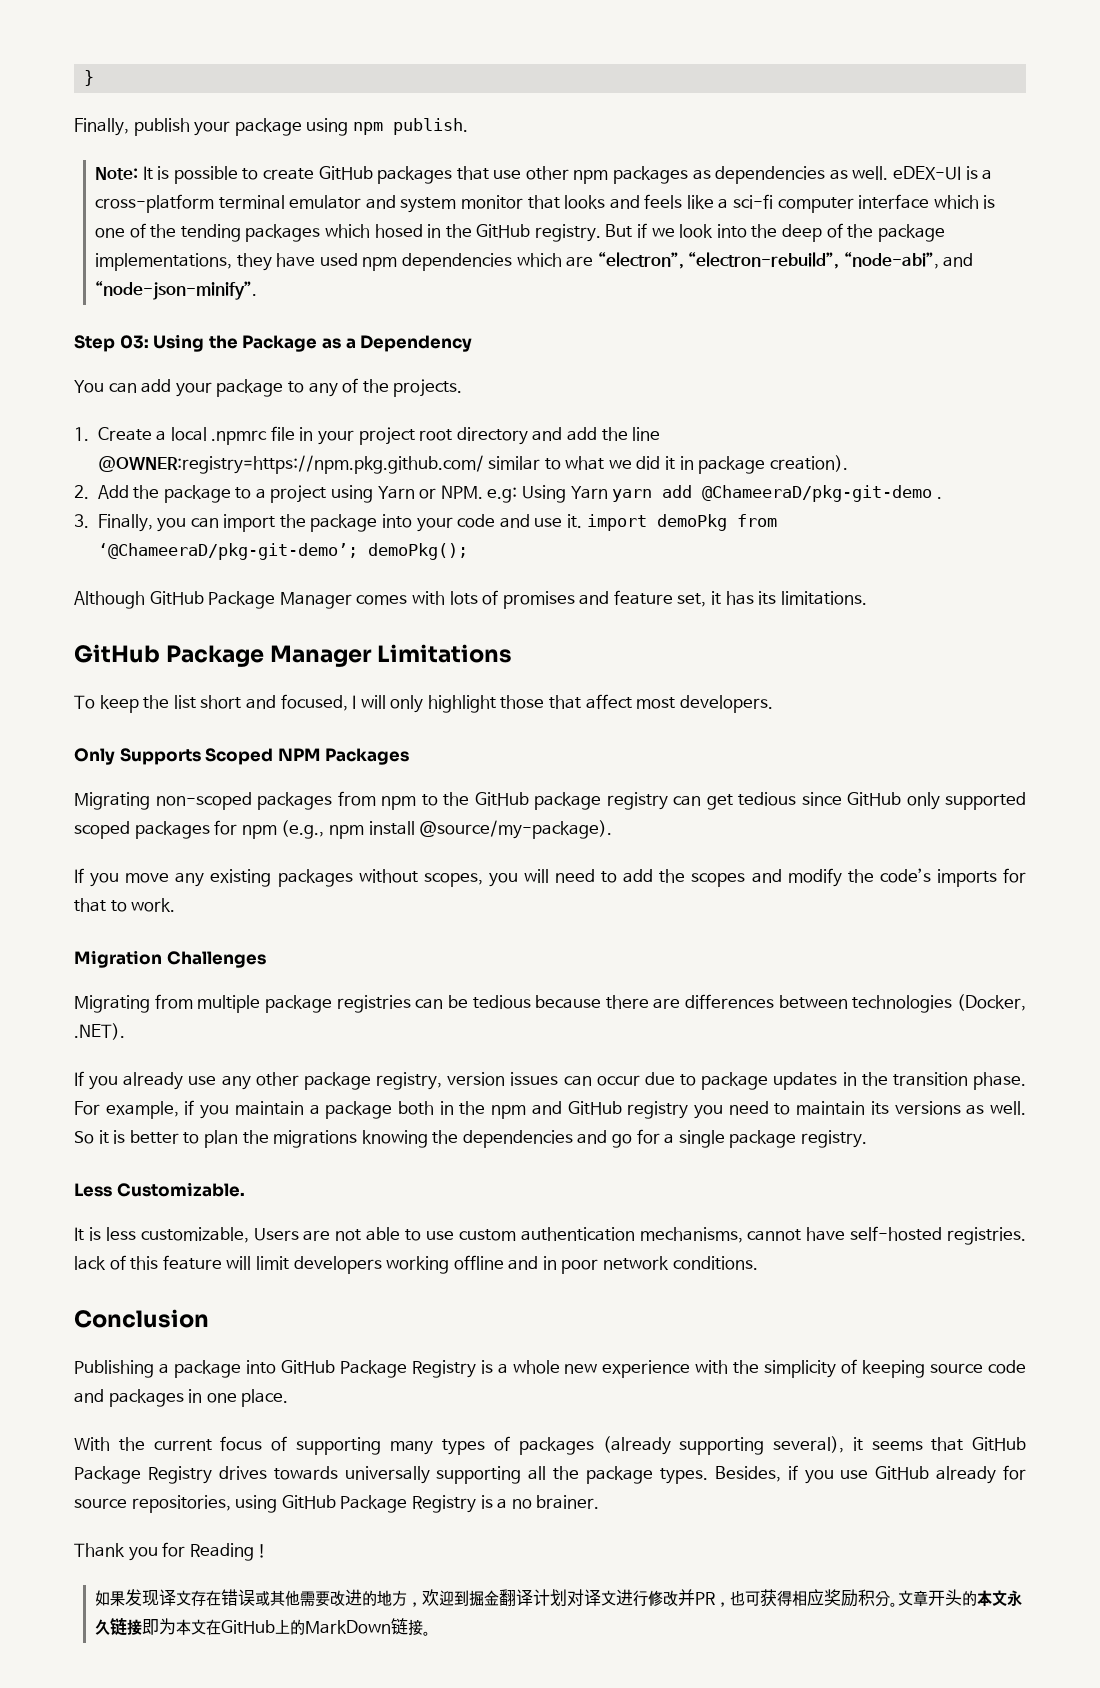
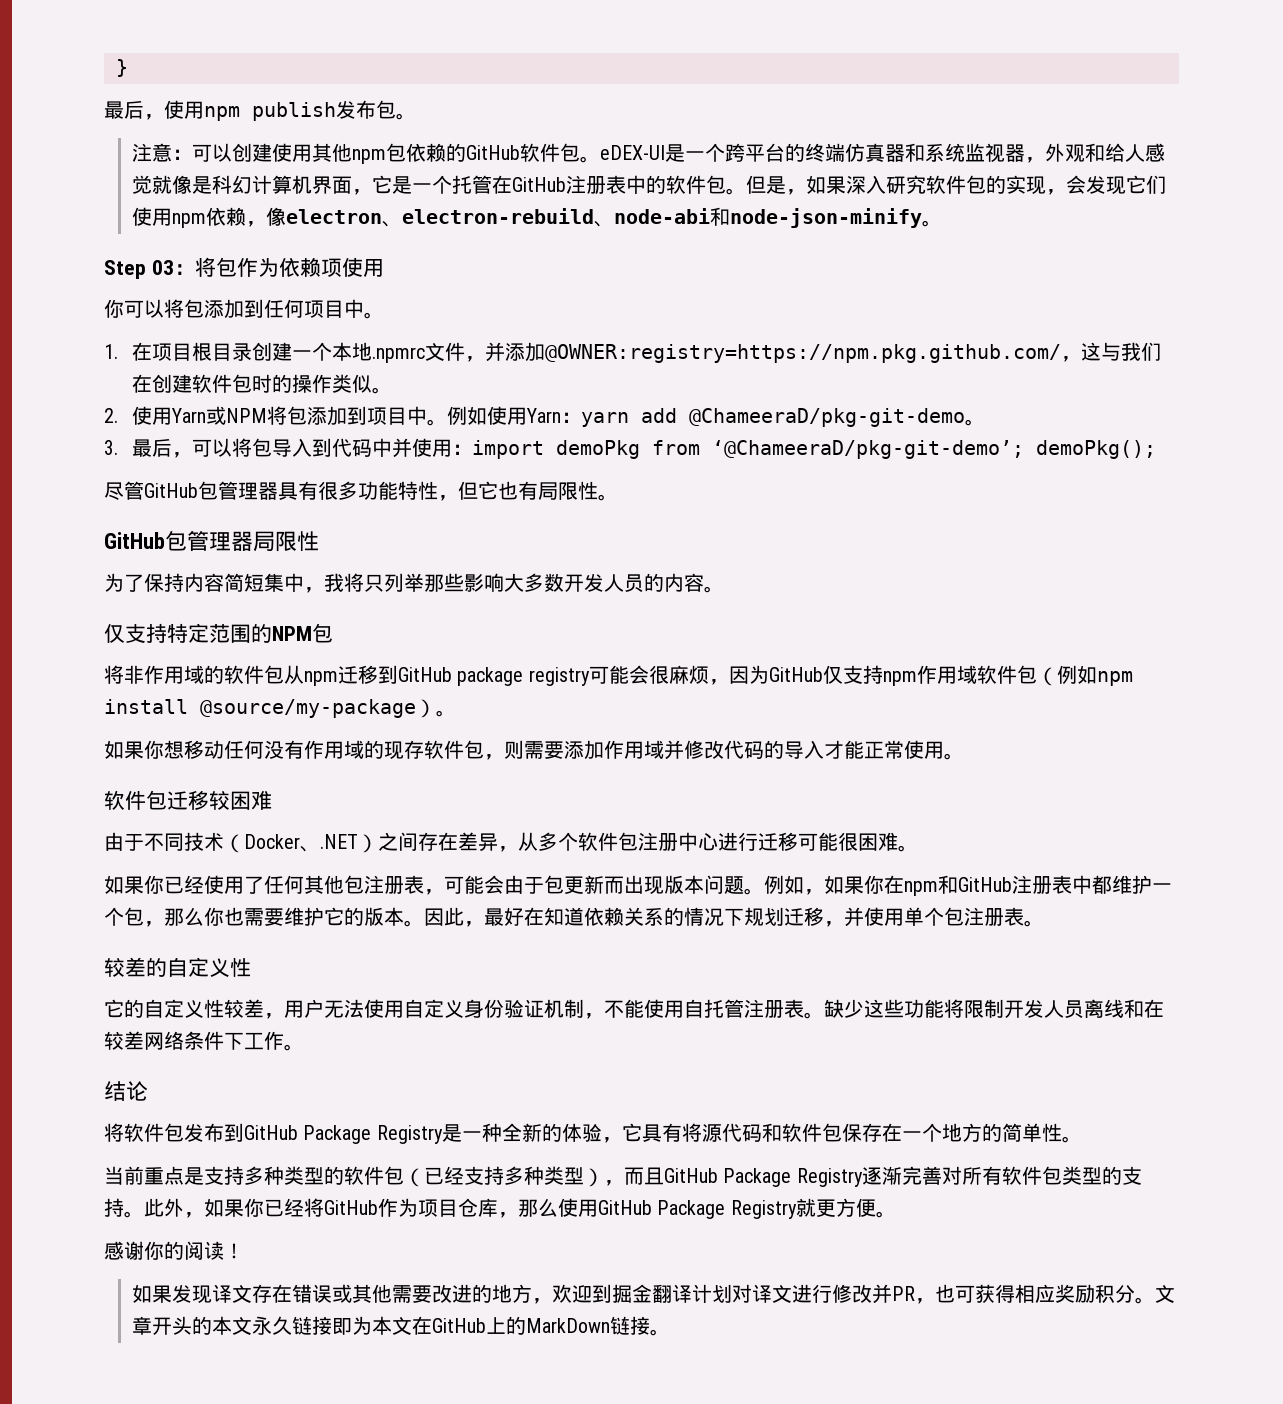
- Finally, publish your package using npm publish.
- Note: It is possible to create GitHub packages that use other npm packages as dependencies as well. eDEX-UI is a cross-platform terminal emulator and system monitor that looks and feels like a sci-fi computer interface which is one of the tending packages which hosed in the GitHub registry. But if we look into the deep of the package implementations, they have used npm dependencies which are “electron”, “electron-rebuild”, “node-abi”, and “node-json-minify”.
- Step 03: Using the Package as a Dependency
- You can add your package to any of the projects.
- 1. Create a local .npmrc file in your project root directory and add the line @OWNER:registry=https://npm.pkg.github.com/ similar to what we did it in package creation).
- 2. Add the package to a project using Yarn or NPM. e.g: Using Yarn yarn add @ChameeraD/pkg-git-demo .
+ 最后，使用npm publish发布包。
+ 注意：可以创建使用其他npm包依赖的GitHub软件包。eDEX-UI是一个跨平台的终端仿真器和系统监视器，外观和给人感觉就像是科幻计算机界面，它是一个托管在GitHub注册表中的软件包。但是，如果深入研究软件包的实现，会发现它们使用npm依赖，像electron、electron-rebuild、node-abi和node-json-minify。
+ Step 03：将包作为依赖项使用
+ 你可以将包添加到任何项目中。
+ 1.在项目根目录创建一个本地.npmrc文件，并添加@OWNER:registry=https://npm.pkg.github.com/，这与我们在创建软件包时的操作类似。
+ 2.使用Yarn或NPM将包添加到项目中。例如使用Yarn：yarn add @ChameeraD/pkg-git-demo。
- 3. Finally, you can import the package into your code and use it. import demoPkg from ‘@ChameeraD/pkg-git-demo’; demoPkg();
+ 3.最后，可以将包导入到代码中并使用：import demoPkg from ‘@ChameeraD/pkg-git-demo’; demoPkg();
- Although GitHub Package Manager comes with lots of promises and feature set, it has its limitations.
- GitHub Package Manager Limitations
- To keep the list short and focused, I will only highlight those that affect most developers.
- Only Supports Scoped NPM Packages
- Migrating non-scoped packages from npm to the GitHub package registry can get tedious since GitHub only supported scoped packages for npm (e.g., npm install @source/my-package).
- If you move any existing packages without scopes, you will need to add the scopes and modify the code’s imports for that to work.
- Migration Challenges
- Migrating from multiple package registries can be tedious because there are differences between technologies (Docker, .NET).
- If you already use any other package registry, version issues can occur due to package updates in the transition phase. For example, if you maintain a package both in the npm and GitHub registry you need to maintain its versions as well. So it is better to plan the migrations knowing the dependencies and go for a single package registry.
- Less Customizable.
- It is less customizable, Users are not able to use custom authentication mechanisms, cannot have self-hosted registries. lack of this feature will limit developers working offline and in poor network conditions.
- Conclusion
- Publishing a package into GitHub Package Registry is a whole new experience with the simplicity of keeping source code and packages in one place.
- With the current focus of supporting many types of packages (already supporting several), it seems that GitHub Package Registry drives towards universally supporting all the package types. Besides, if you use GitHub already for source repositories, using GitHub Package Registry is a no brainer.
- Thank you for Reading！
+ 尽管GitHub包管理器具有很多功能特性，但它也有局限性。
+ GitHub包管理器局限性
+ 为了保持内容简短集中，我将只列举那些影响大多数开发人员的内容。
+ 仅支持特定范围的NPM包
+ 将非作用域的软件包从npm迁移到GitHub package registry可能会很麻烦，因为GitHub仅支持npm作用域软件包（例如npm install @source/my-package）。
+ 如果你想移动任何没有作用域的现存软件包，则需要添加作用域并修改代码的导入才能正常使用。
+ 软件包迁移较困难
+ 由于不同技术（Docker、.NET）之间存在差异，从多个软件包注册中心进行迁移可能很困难。
+ 如果你已经使用了任何其他包注册表，可能会由于包更新而出现版本问题。例如，如果你在npm和GitHub注册表中都维护一个包，那么你也需要维护它的版本。因此，最好在知道依赖关系的情况下规划迁移，并使用单个包注册表。
+ 较差的自定义性
+ 它的自定义性较差，用户无法使用自定义身份验证机制，不能使用自托管注册表。缺少这些功能将限制开发人员离线和在较差网络条件下工作。
+ 结论
+ 将软件包发布到GitHub Package Registry是一种全新的体验，它具有将源代码和软件包保存在一个地方的简单性。
+ 当前重点是支持多种类型的软件包（已经支持多种类型），而且GitHub Package Registry逐渐完善对所有软件包类型的支持。此外，如果你已经将GitHub作为项目仓库，那么使用GitHub Package Registry就更方便。
+ 感谢你的阅读！

